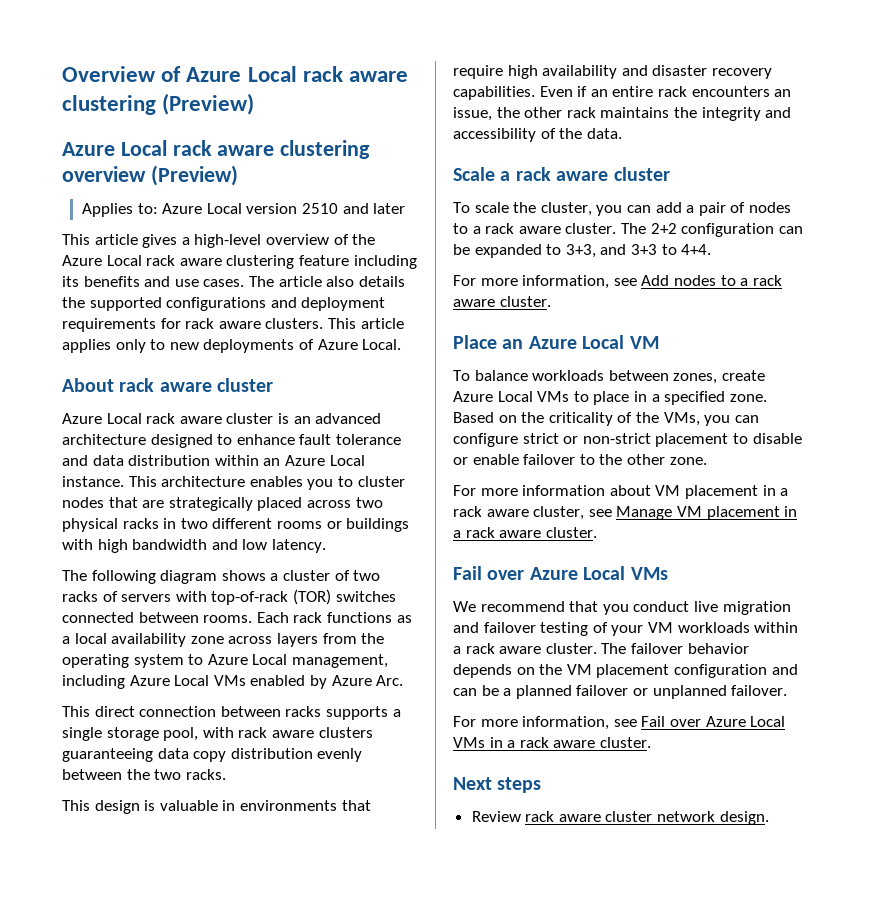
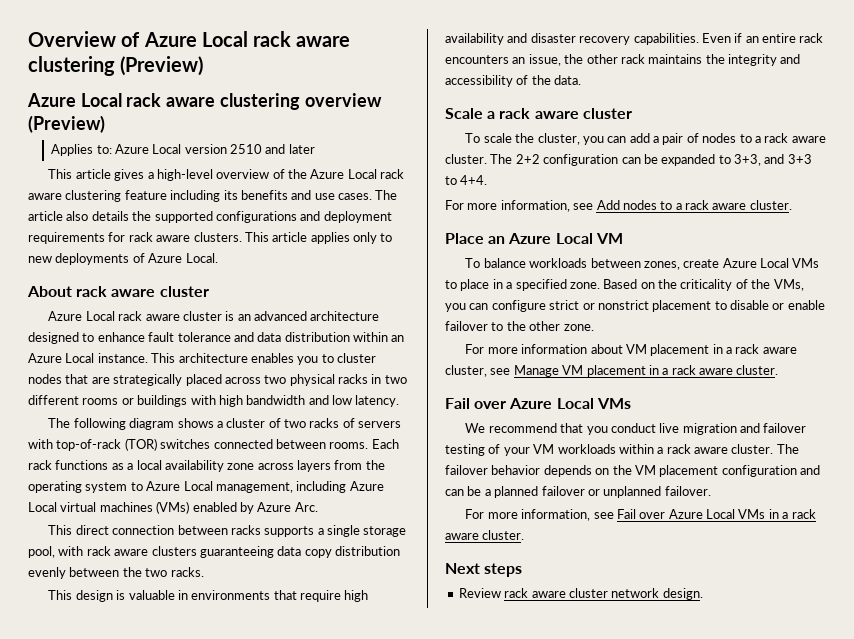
- Each rack functions as a local availability zone across layers from the operating system to Azure Local management, including Azure Local VMs enabled by Azure Arc.
+ Each rack functions as a local availability zone across layers from the operating system to Azure Local management, including Azure Local virtual machines (VMs) enabled by Azure Arc.
- Based on the criticality of the VMs, you can configure strict or non-strict placement to disable or enable failover to the other zone.
+ Based on the criticality of the VMs, you can configure strict or nonstrict placement to disable or enable failover to the other zone.

